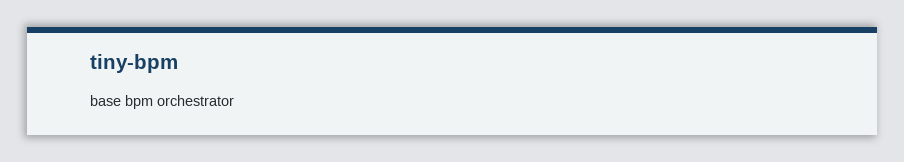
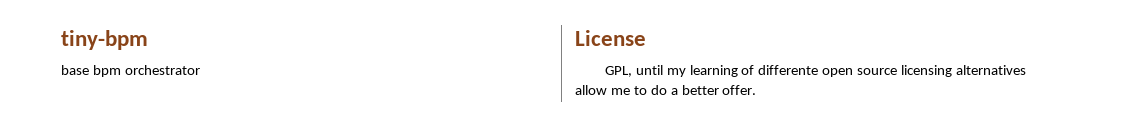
+ License
+ GPL, until my learning of differente open source licensing alternatives allow me to do a better offer.

